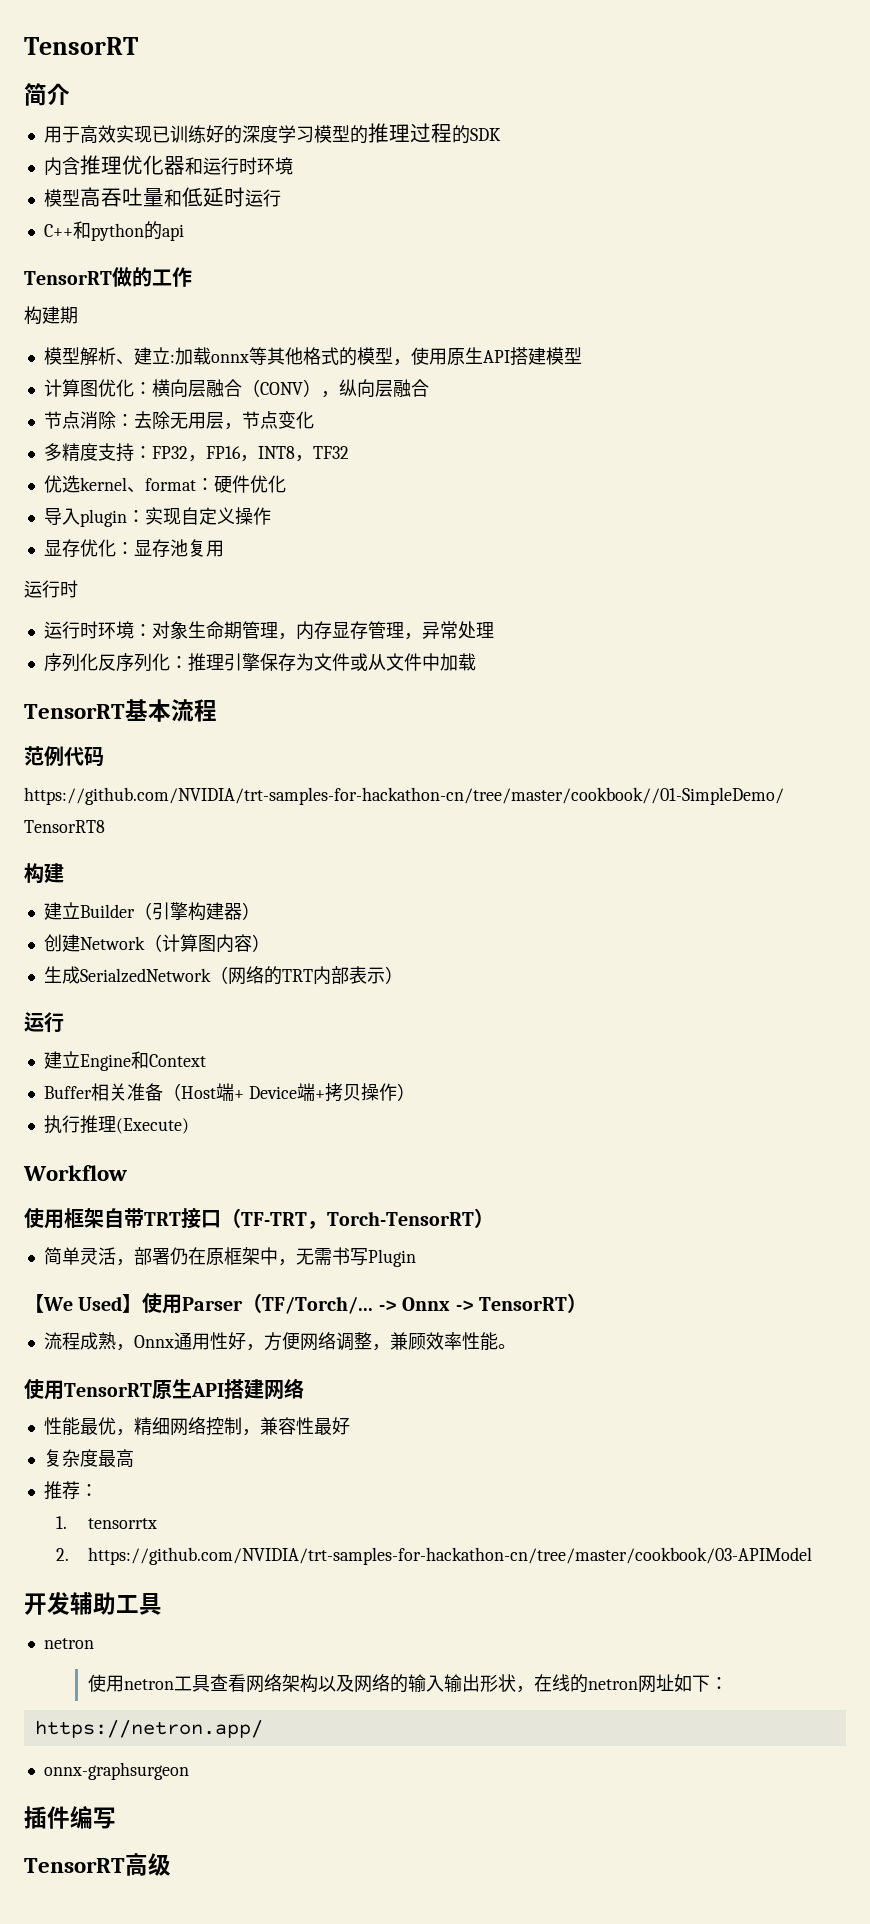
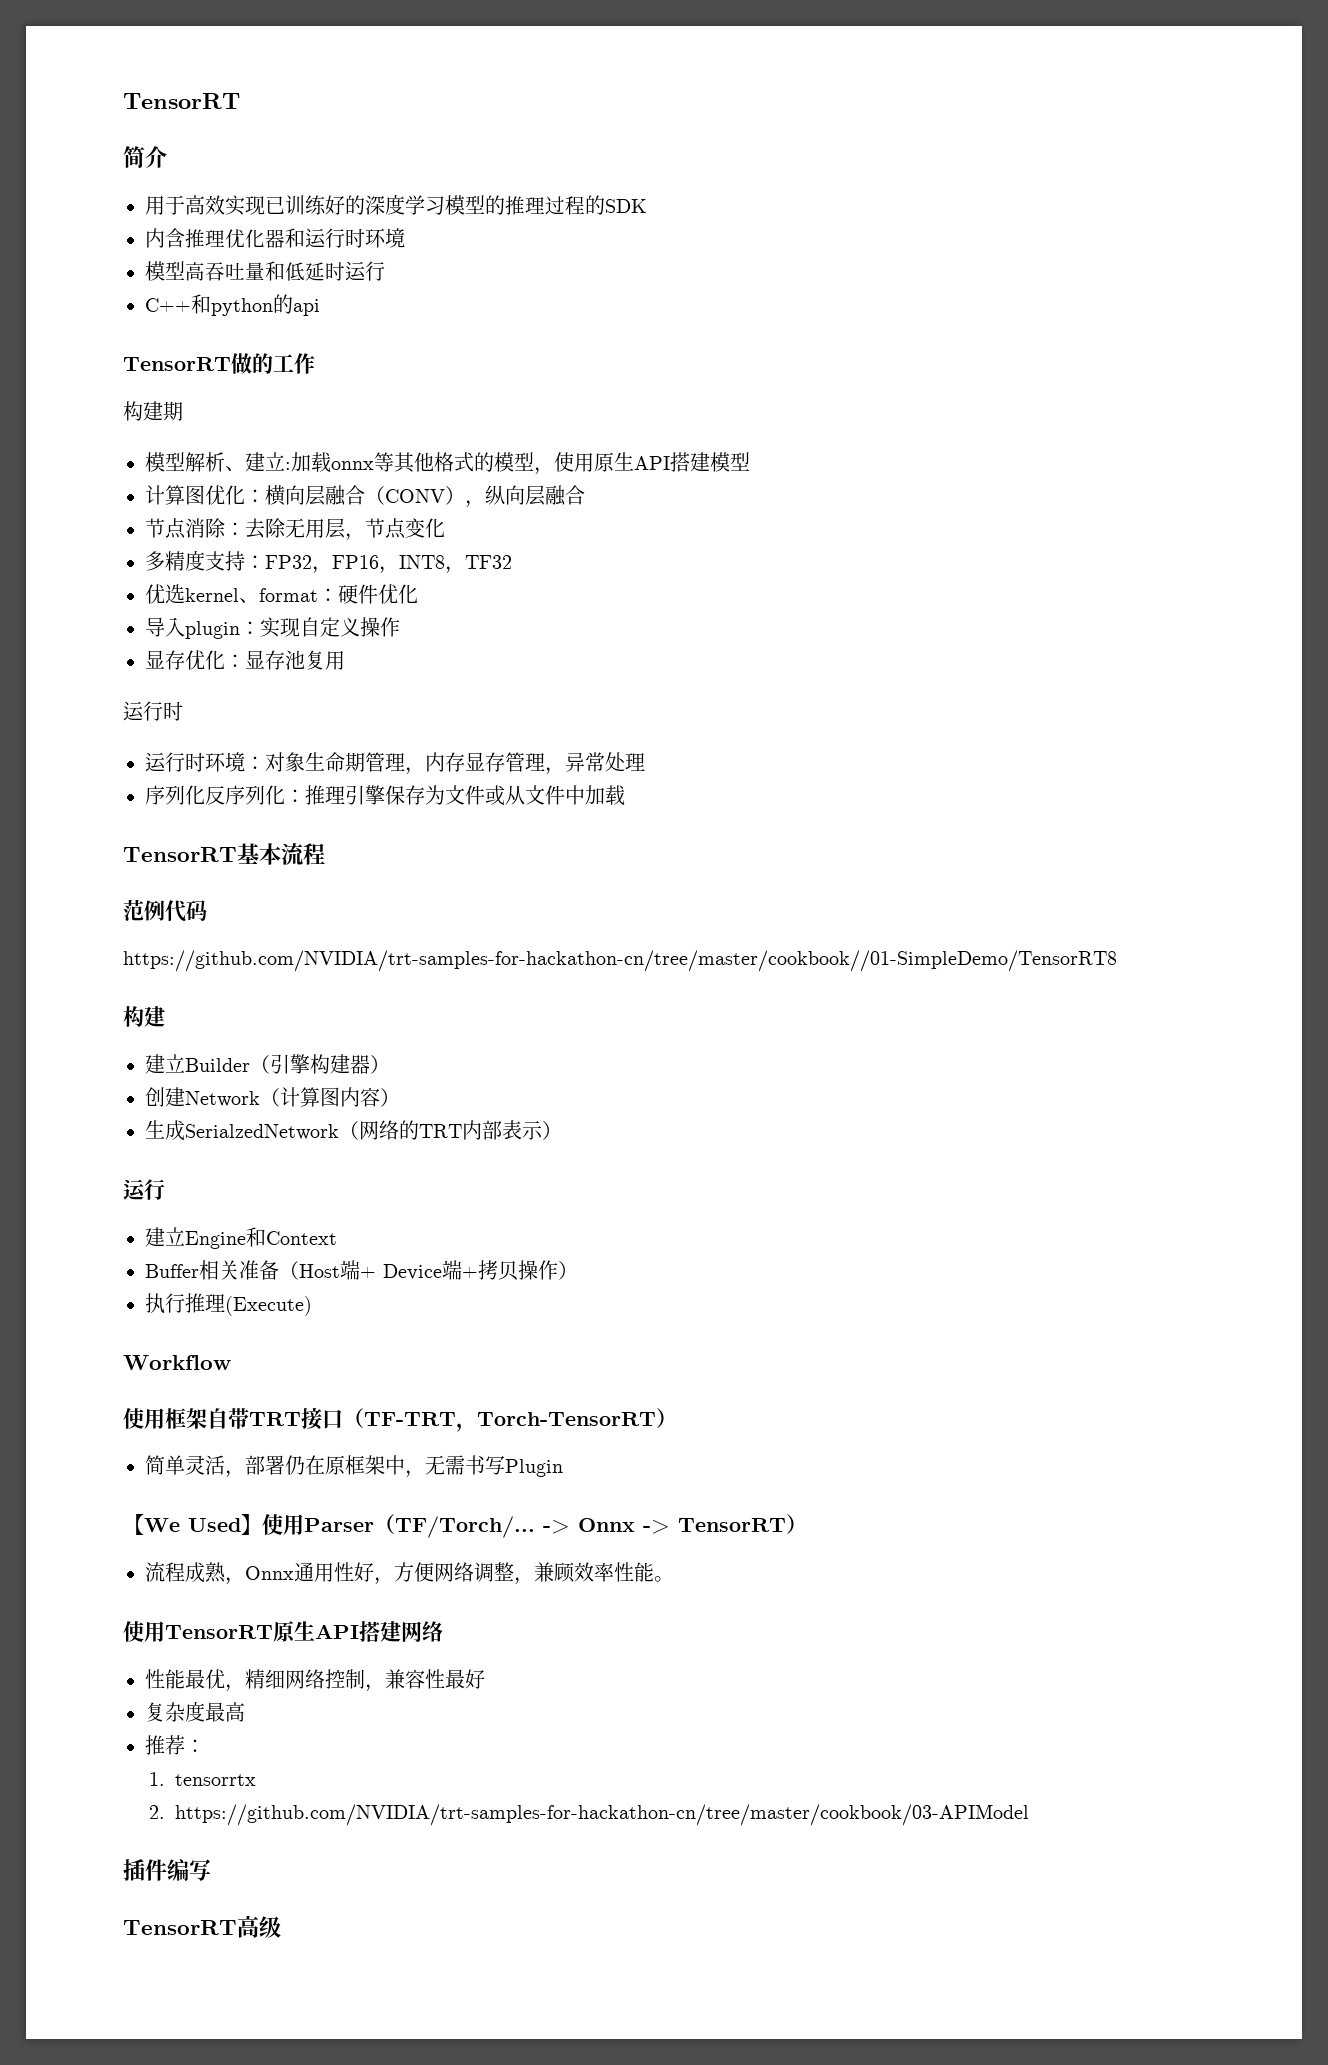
- 开发辅助工具
- netron
- 使用netron工具查看网络架构以及网络的输入输出形状，在线的netron网址如下：
- https://netron.app/
- onnx-graphsurgeon

